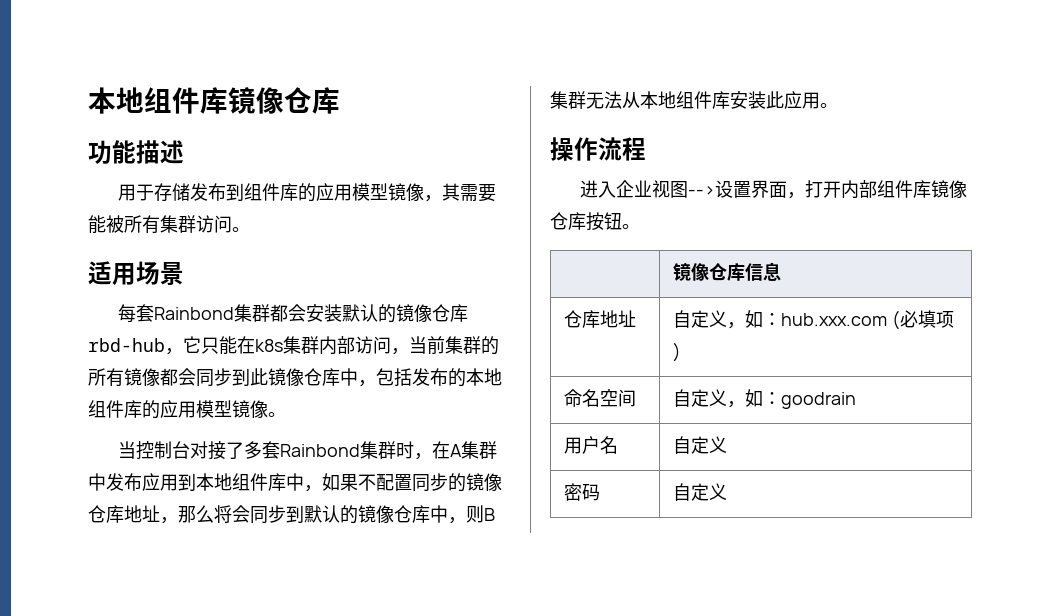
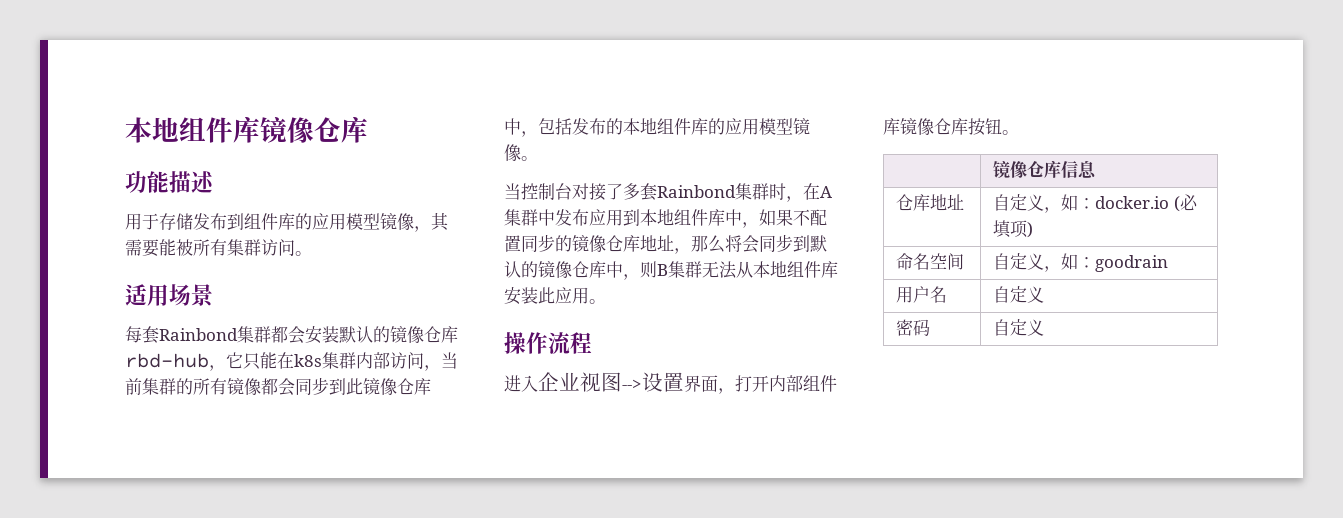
- 仓库地址 | 自定义，如：hub.xxx.com (必填项)
+ 仓库地址 | 自定义，如：docker.io (必填项)

